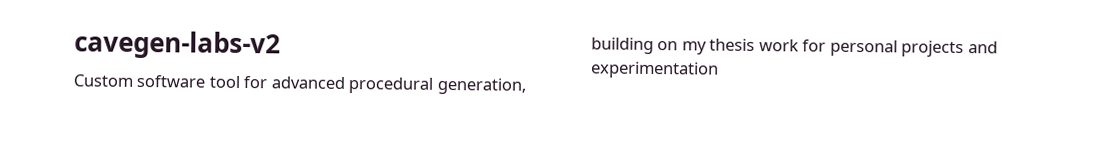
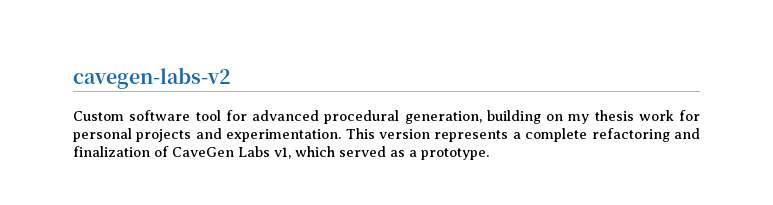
- Custom software tool for advanced procedural generation, building on my thesis work for personal projects and experimentation
+ Custom software tool for advanced procedural generation, building on my thesis work for personal projects and experimentation. This version represents a complete refactoring and finalization of CaveGen Labs v1, which served as a prototype.

